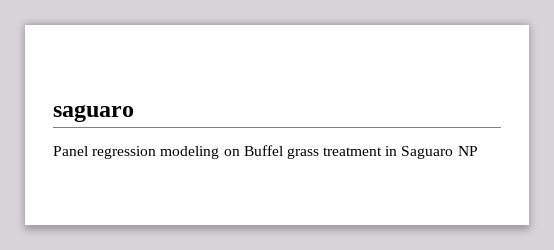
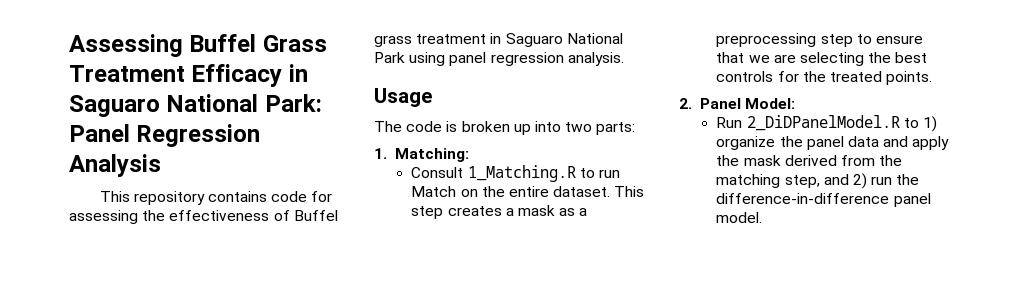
- saguaro
- Panel regression modeling on Buffel grass treatment in Saguaro NP
+ Assessing Buffel Grass Treatment Efficacy in Saguaro National Park: Panel Regression Analysis
+ This repository contains code for assessing the effectiveness of Buffel grass treatment in Saguaro National Park using panel regression analysis.
+ Usage
+ The code is broken up into two parts:
+ 1. Matching:
+ Consult 1_Matching.R to run Match on the entire dataset. This step creates a mask as a preprocessing step to ensure that we are selecting the best controls for the treated points.
+ 2. Panel Model:
+ Run 2_DiDPanelModel.R to 1) organize the panel data and apply the mask derived from the matching step, and 2) run the difference-in-difference panel model.

